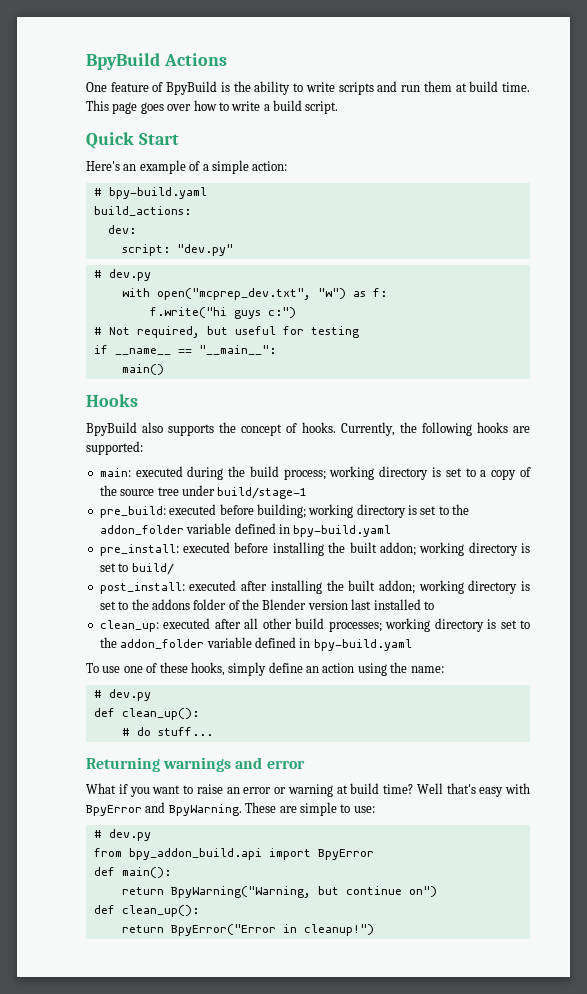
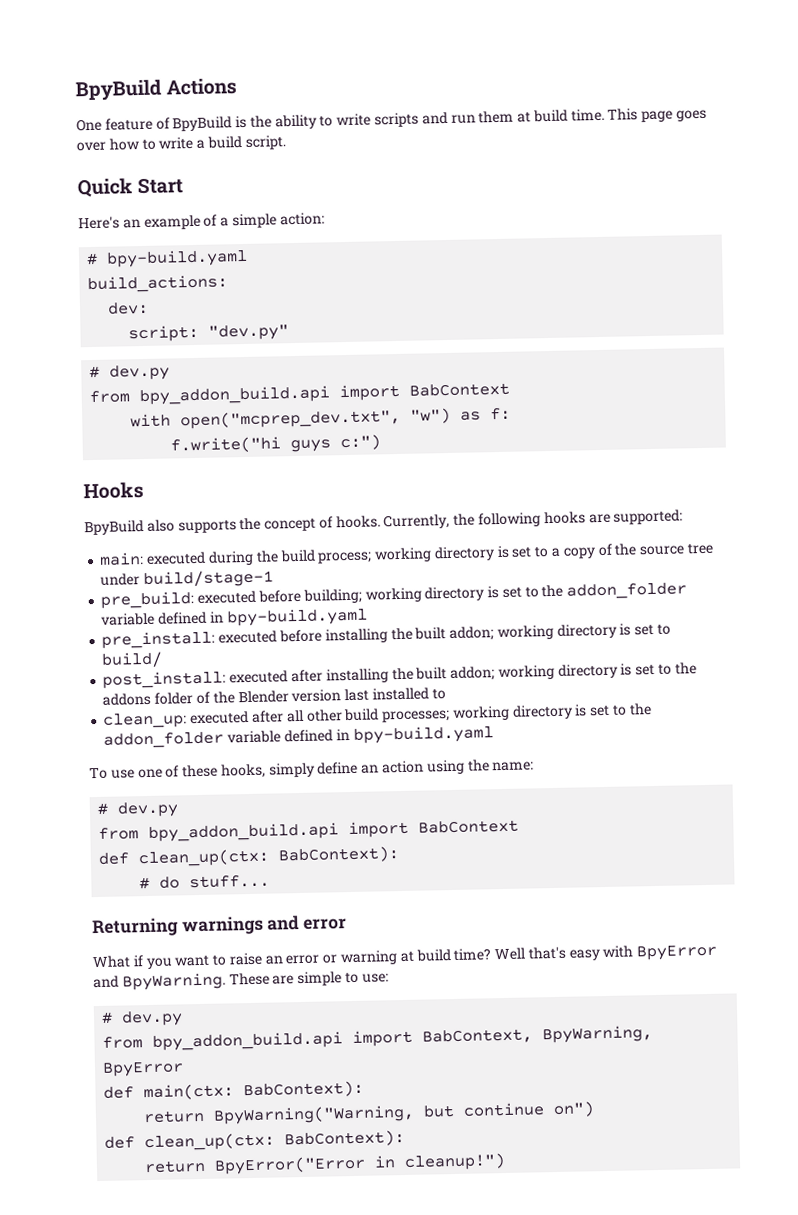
  script: "dev.py"
  # dev.py
+ from bpy_addon_build.api import BabContext
- # Not required, but useful for testing
- if __name__ == "__main__":
- main()
  To use one of these hooks, simply define an action using the name:
  # dev.py
- def clean_up():
+ from bpy_addon_build.api import BabContext
+ def clean_up(ctx: BabContext):
- from bpy_addon_build.api import BpyError
+ from bpy_addon_build.api import BabContext, BpyWarning, BpyError
- def main():
+ def main(ctx: BabContext):
  return BpyWarning("Warning, but continue on")
- def clean_up():
+ def clean_up(ctx: BabContext):

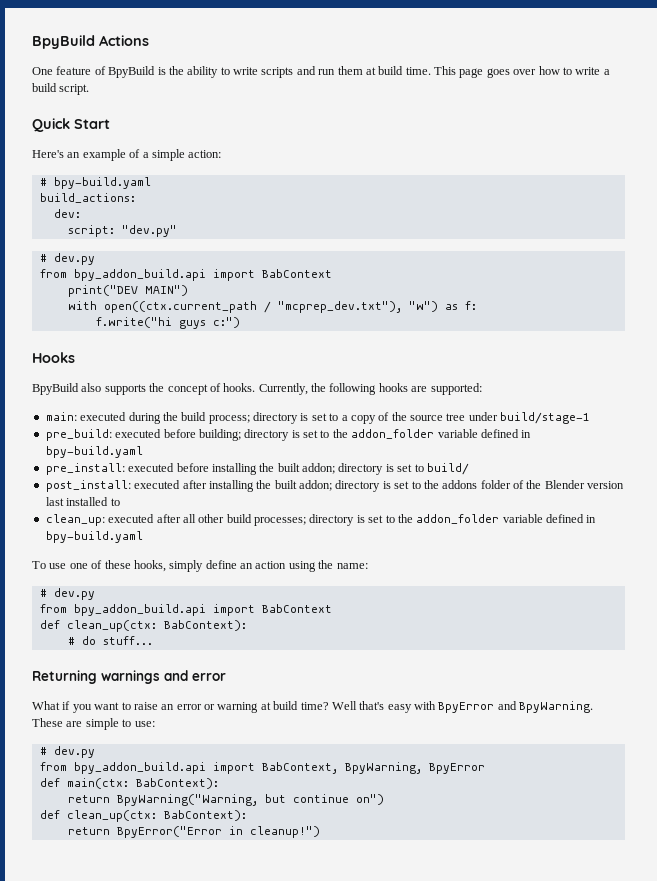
- with open("mcprep_dev.txt", "w") as f:
+ print("DEV MAIN")
+ with open((ctx.current_path / "mcprep_dev.txt"), "w") as f:
- main: executed during the build process; working directory is set to a copy of the source tree under build/stage-1
+ main: executed during the build process; directory is set to a copy of the source tree under build/stage-1
- pre_build: executed before building; working directory is set to the addon_folder variable defined in bpy-build.yaml
+ pre_build: executed before building; directory is set to the addon_folder variable defined in bpy-build.yaml
- pre_install: executed before installing the built addon; working directory is set to build/
+ pre_install: executed before installing the built addon; directory is set to build/
- post_install: executed after installing the built addon; working directory is set to the addons folder of the Blender version last installed to
+ post_install: executed after installing the built addon; directory is set to the addons folder of the Blender version last installed to
- clean_up: executed after all other build processes; working directory is set to the addon_folder variable defined in bpy-build.yaml
+ clean_up: executed after all other build processes; directory is set to the addon_folder variable defined in bpy-build.yaml

